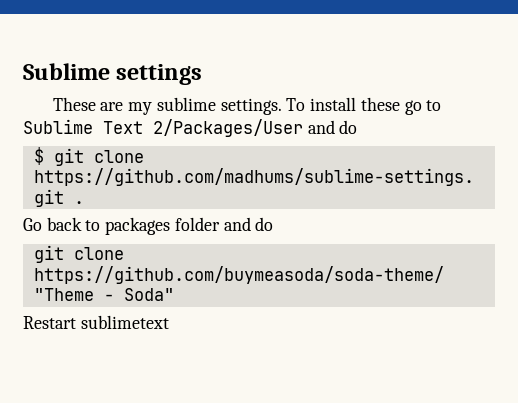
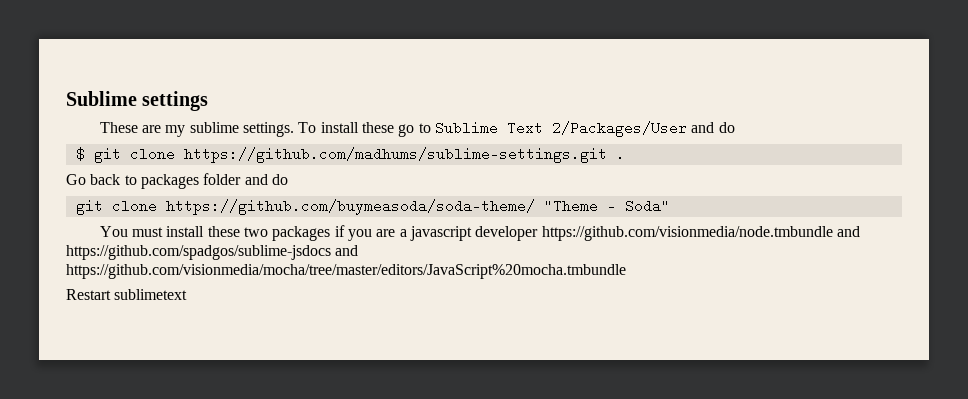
+ You must install these two packages if you are a javascript developer https://github.com/visionmedia/node.tmbundle and https://github.com/spadgos/sublime-jsdocs and https://github.com/visionmedia/mocha/tree/master/editors/JavaScript%20mocha.tmbundle

